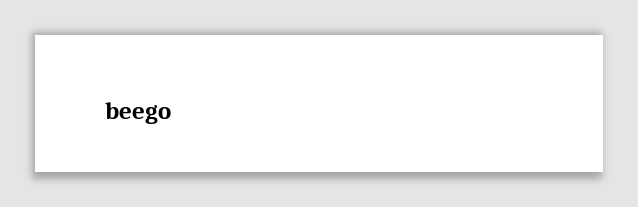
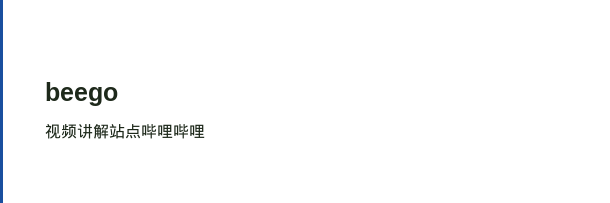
+ 视频讲解站点哔哩哔哩

